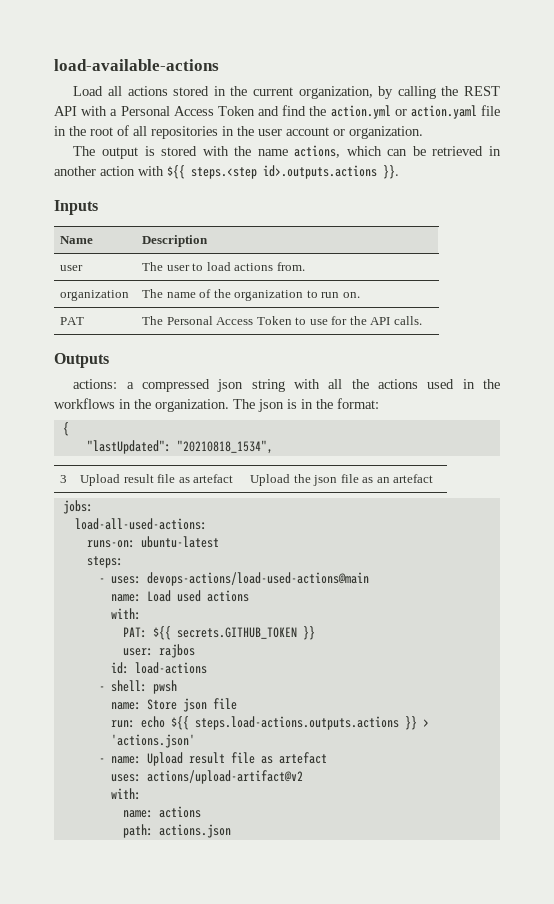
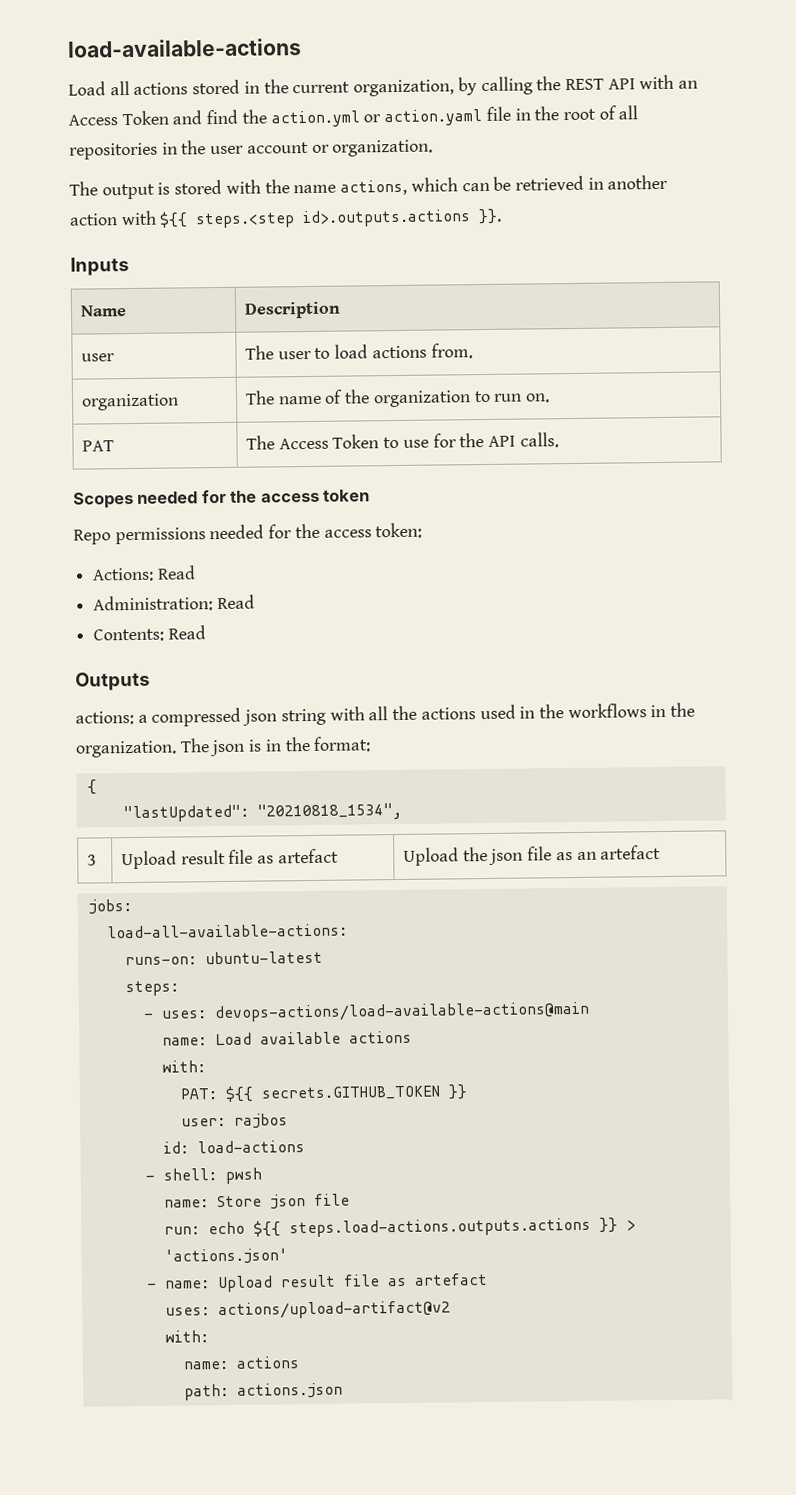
- Load all actions stored in the current organization, by calling the REST API with a Personal Access Token and find the action.yml or action.yaml file in the root of all repositories in the user account or organization.
+ Load all actions stored in the current organization, by calling the REST API with an Access Token and find the action.yml or action.yaml file in the root of all repositories in the user account or organization.
- PAT | The Personal Access Token to use for the API calls.
+ PAT | The Access Token to use for the API calls.
+ Scopes needed for the access token
+ Repo permissions needed for the access token:
+ Actions: Read
+ Administration: Read
+ Contents: Read
- load-all-used-actions:
+ load-all-available-actions:
- - uses: devops-actions/load-used-actions@main
+ - uses: devops-actions/load-available-actions@main
- name: Load used actions
+ name: Load available actions

